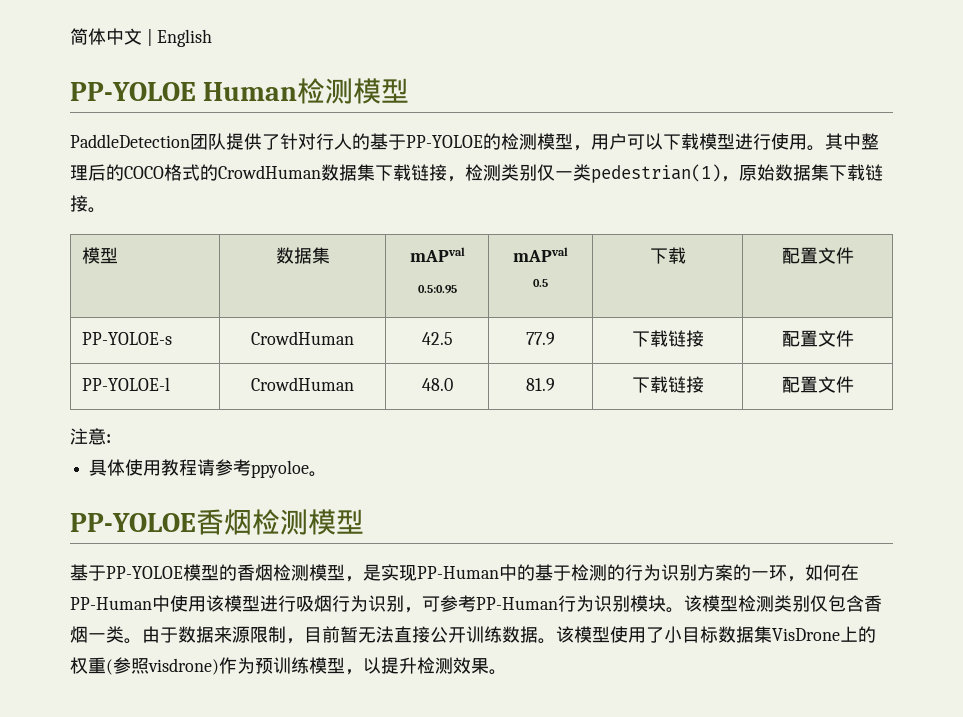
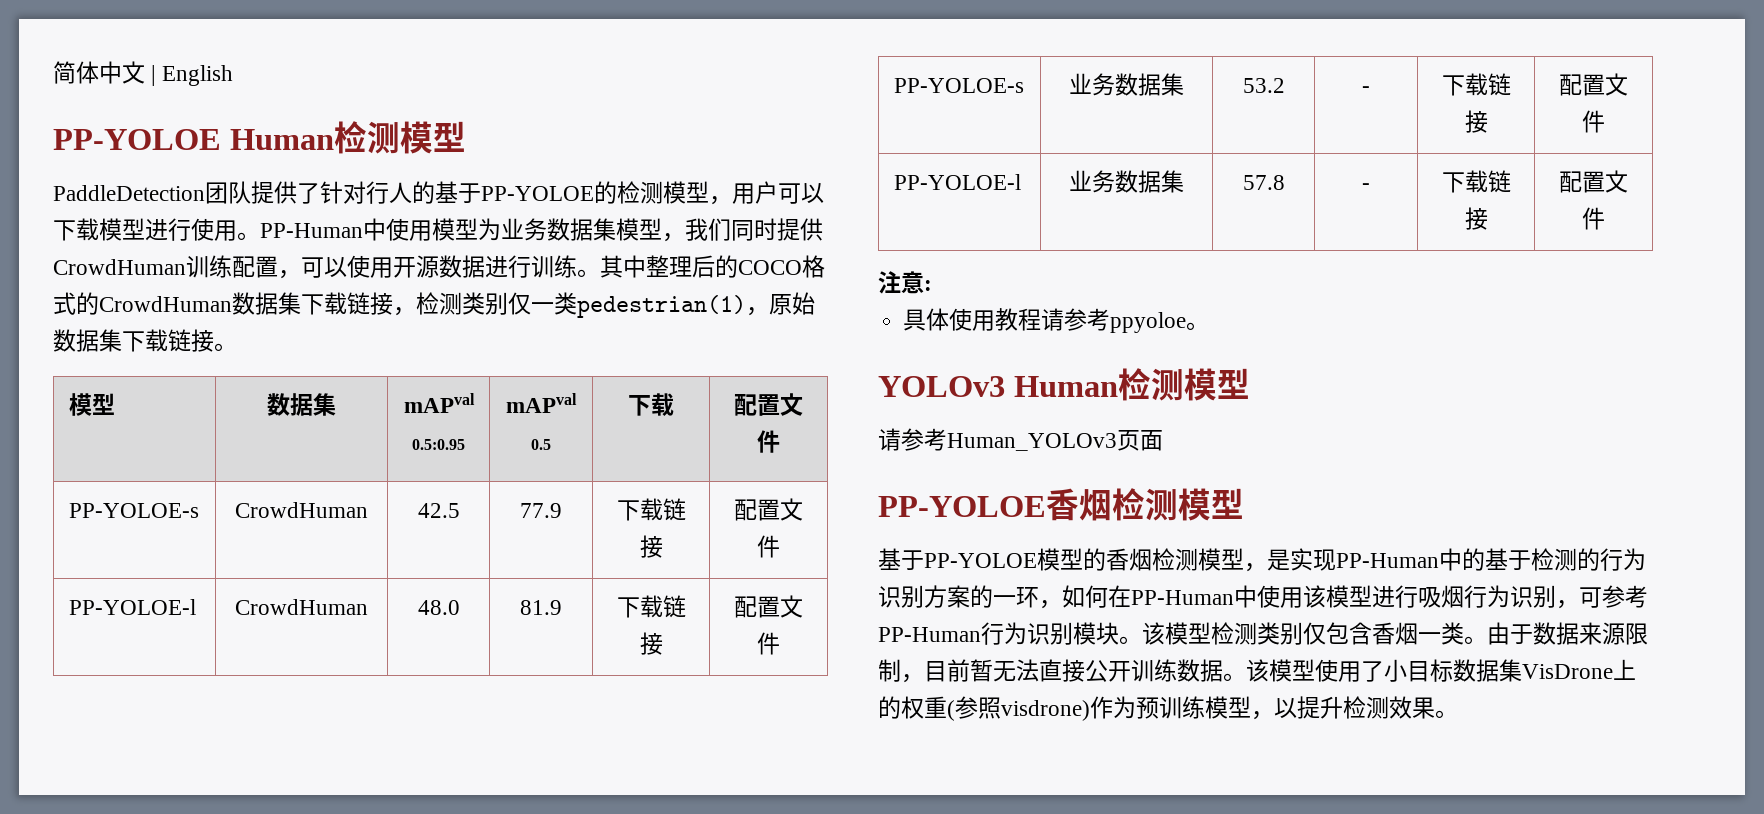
+ PP-Human中使用模型为业务数据集模型，我们同时提供CrowdHuman训练配置，可以使用开源数据进行训练。
+ PP-YOLOE-s | 业务数据集 | 53.2 | - | 下载链接 | 配置文件
+ PP-YOLOE-l | 业务数据集 | 57.8 | - | 下载链接 | 配置文件
+ YOLOv3 Human检测模型
+ 请参考Human_YOLOv3页面

